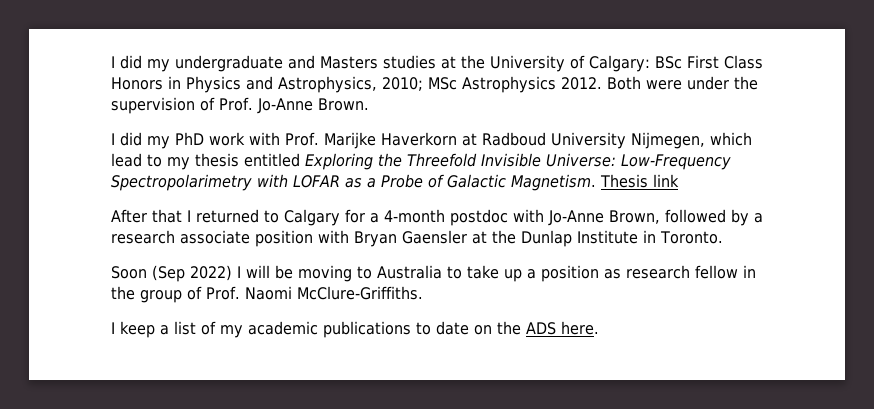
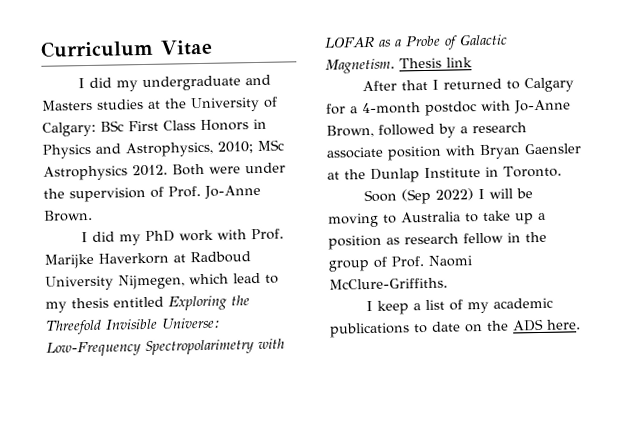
+ Curriculum Vitae

